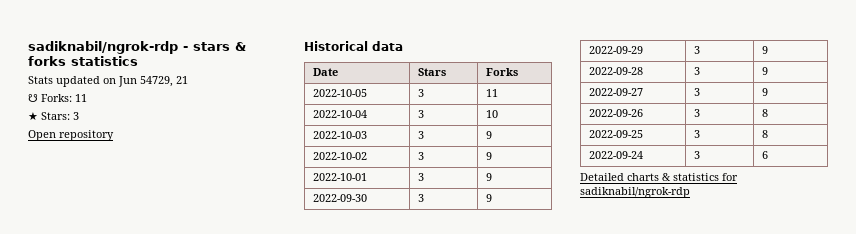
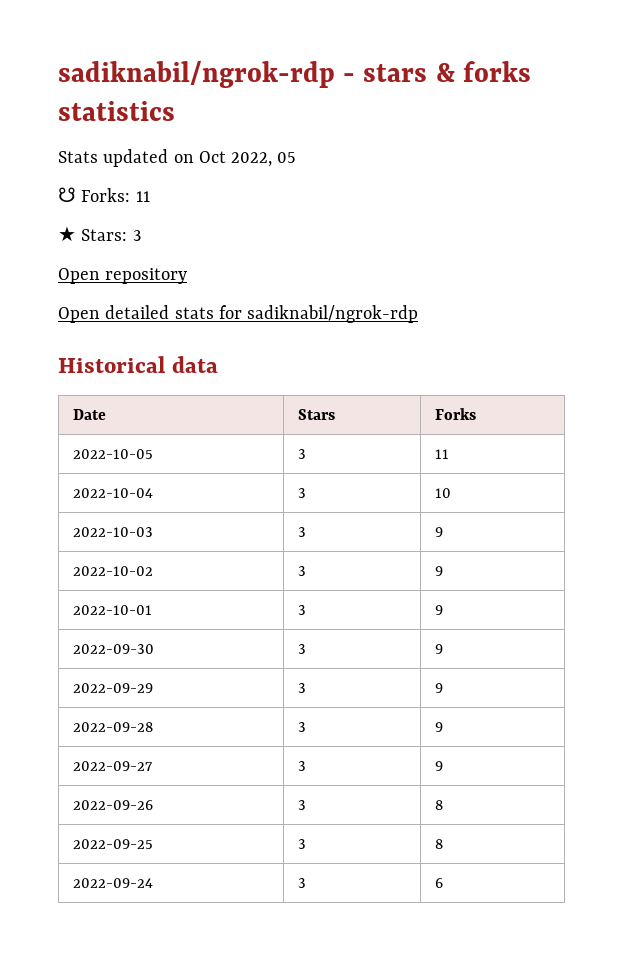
- Stats updated on Jun 54729, 21
+ Stats updated on Oct 2022, 05
+ Open detailed stats for sadiknabil/ngrok-rdp
- Detailed charts & statistics for sadiknabil/ngrok-rdp

